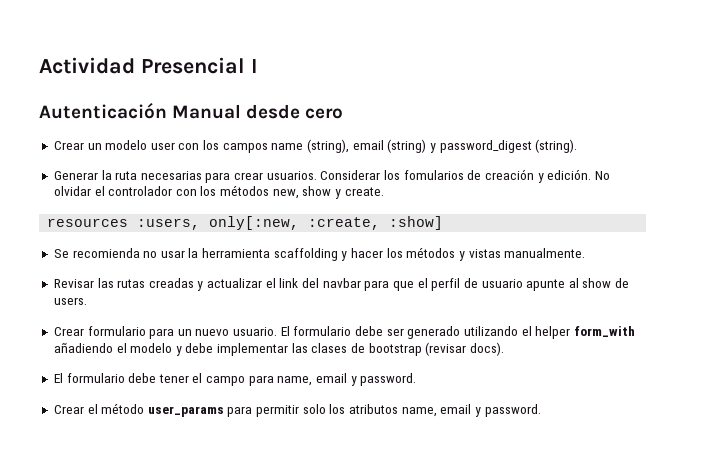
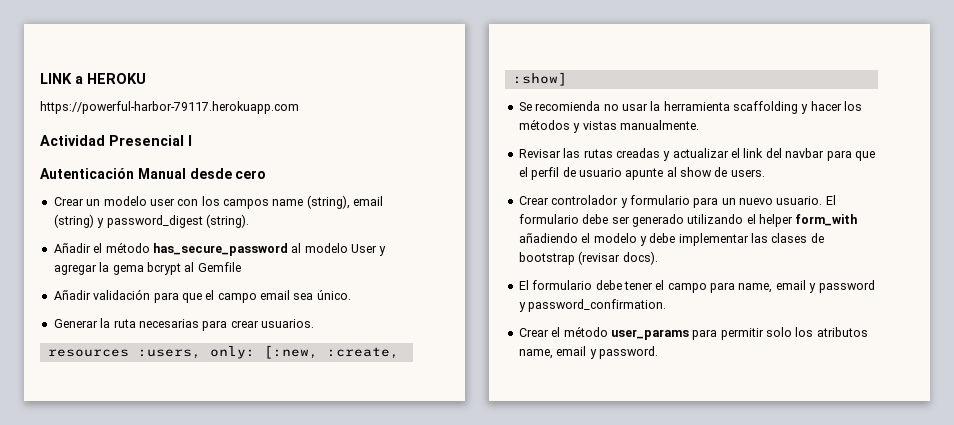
+ LINK a HEROKU
+ https://powerful-harbor-79117.herokuapp.com
+ Añadir el método has_secure_password al modelo User y agregar la gema bcrypt al Gemfile
+ Añadir validación para que el campo email sea único.
- Considerar los fomularios de creación y edición. No olvidar el controlador con los métodos new, show y create.
- resources :users, only[:new, :create, :show]
+ resources :users, only: [:new, :create, :show]
- Crear formulario para un nuevo usuario.
+ Crear controlador y formulario para un nuevo usuario.
- El formulario debe tener el campo para name, email y password.
+ El formulario debe tener el campo para name, email y password y password_confirmation.

